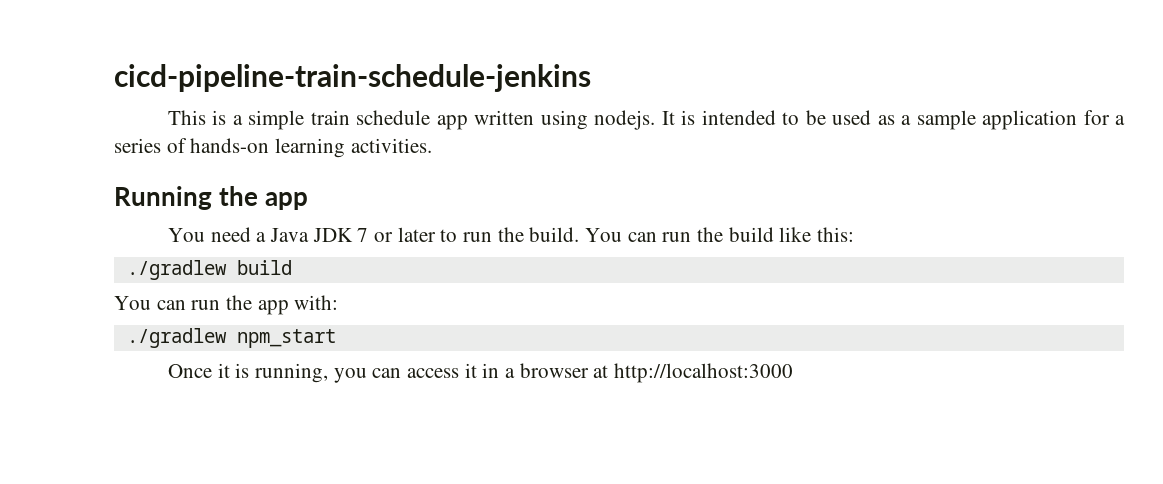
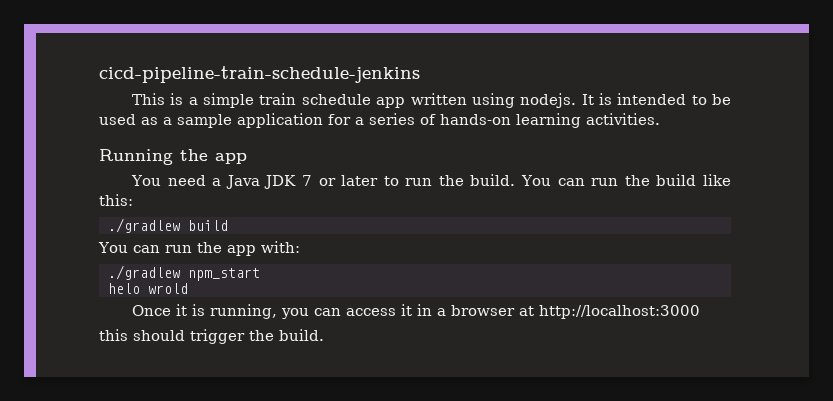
+ helo wrold
+ this should trigger the build.

